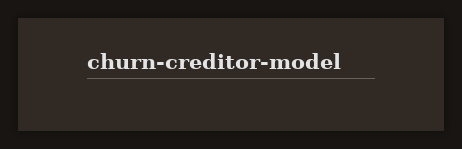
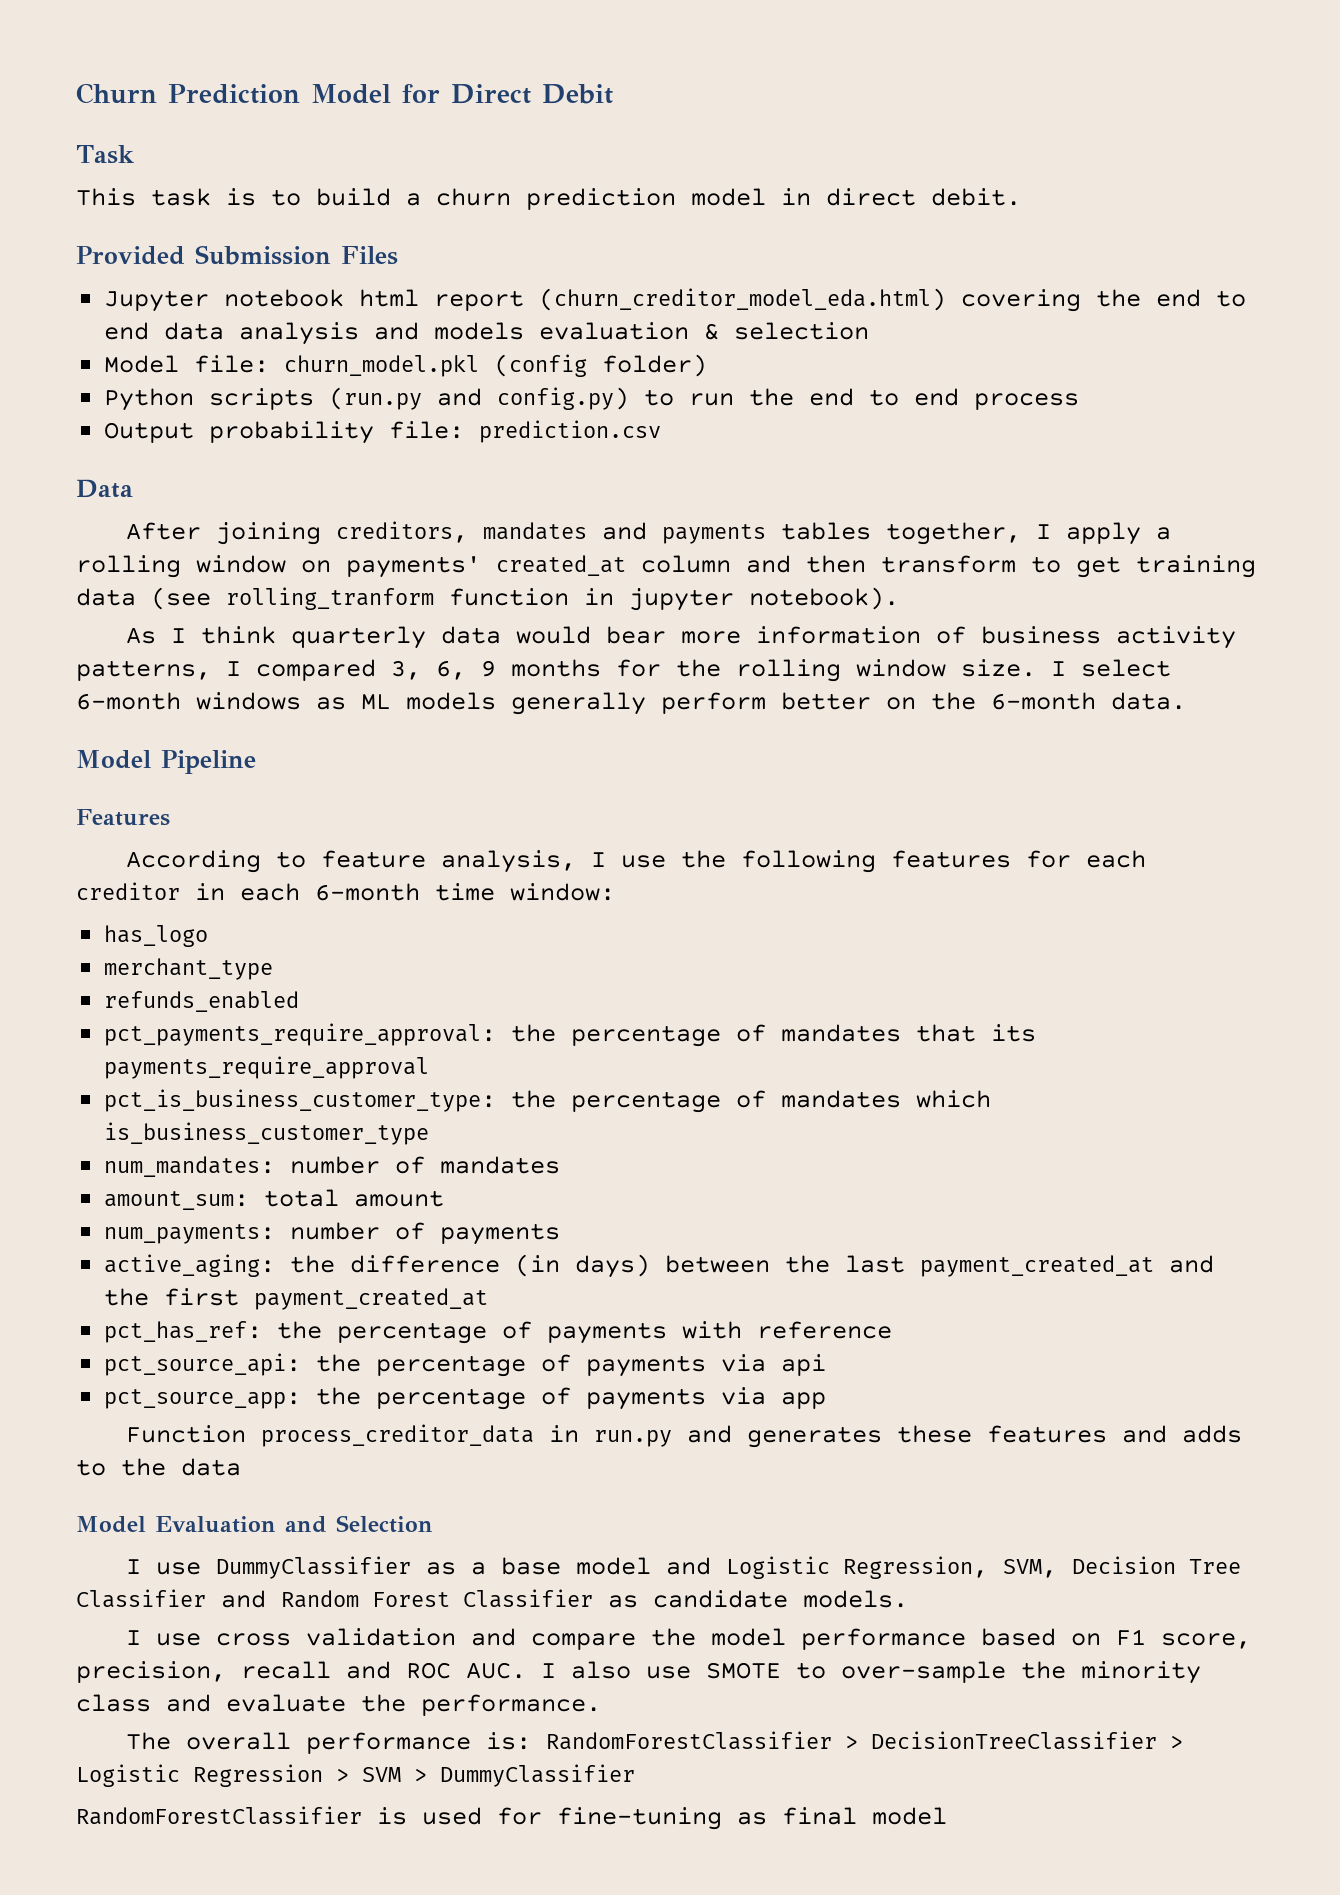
- churn-creditor-model
+ Churn Prediction Model for Direct Debit
+ Task
+ This task is to build a churn prediction model in direct debit.
+ Provided Submission Files
+ Jupyter notebook html report (churn_creditor_model_eda.html) covering the end to end data analysis and models evaluation & selection
+ Model file: churn_model.pkl (config folder)
+ Python scripts (run.py and config.py) to run the end to end process
+ Output probability file: prediction.csv
+ Data
+ After joining creditors, mandates and payments tables together, I apply a rolling window on payments' created_at column and then transform to get training data (see rolling_tranform function in jupyter notebook).
+ As I think quarterly data would bear more information of business activity patterns, I compared 3, 6, 9 months for the rolling window size. I select 6-month windows as ML models generally perform better on the 6-month data.
+ Model Pipeline
+ Features
+ According to feature analysis, I use the following features for each creditor in each 6-month time window:
+ has_logo
+ merchant_type
+ refunds_enabled
+ pct_payments_require_approval: the percentage of mandates that its payments_require_approval
+ pct_is_business_customer_type: the percentage of mandates which is_business_customer_type
+ num_mandates: number of mandates
+ amount_sum: total amount
+ num_payments: number of payments
+ active_aging: the difference (in days) between the last payment_created_at and the first payment_created_at
+ pct_has_ref: the percentage of payments with reference
+ pct_source_api: the percentage of payments via api
+ pct_source_app: the percentage of payments via app
+ Function process_creditor_data in run.py and generates these features and adds to the data
+ Model Evaluation and Selection
+ I use DummyClassifier as a base model and Logistic Regression, SVM, Decision Tree Classifier and Random Forest Classifier as candidate models.
+ I use cross validation and compare the model performance based on F1 score, precision, recall and ROC AUC. I also use SMOTE to over-sample the minority class and evaluate the performance.
+ The overall performance is: RandomForestClassifier > DecisionTreeClassifier > Logistic Regression > SVM > DummyClassifier
+ RandomForestClassifier is used for fine-tuning as final model

